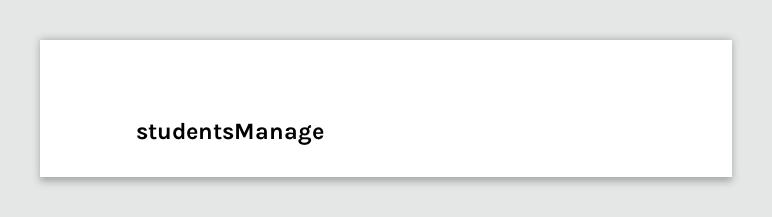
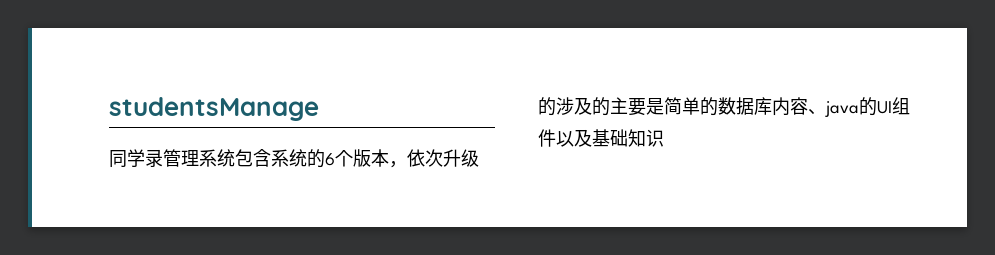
+ 同学录管理系统包含系统的6个版本，依次升级的涉及的主要是简单的数据库内容、java的UI组件以及基础知识

